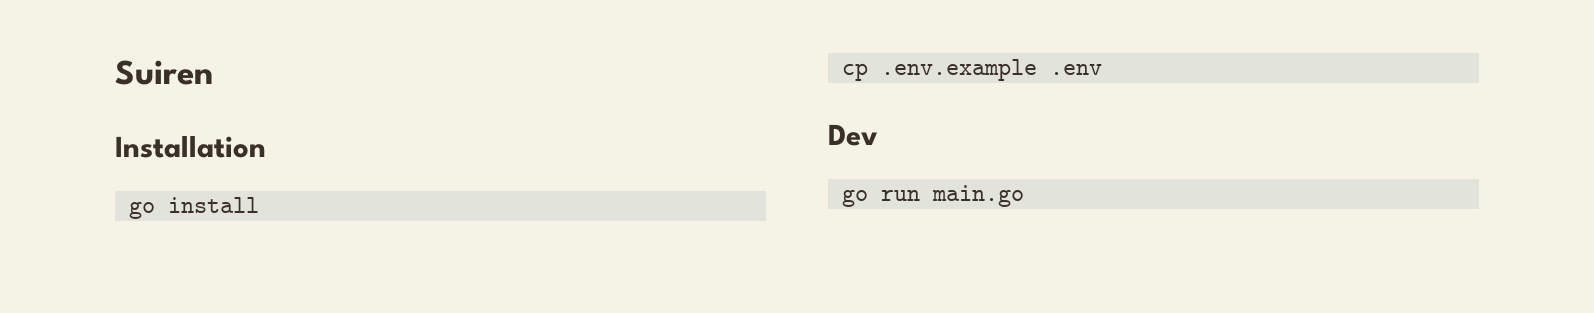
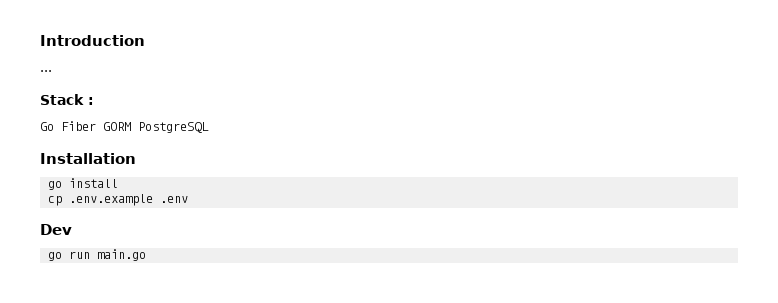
- Suiren
+ Introduction
+ ...
+ Stack :
+ Go Fiber GORM PostgreSQL

